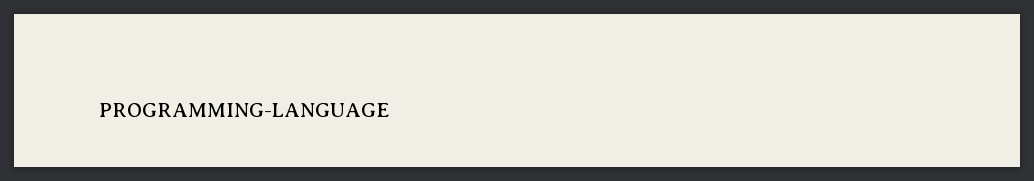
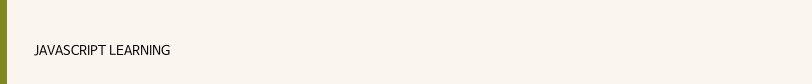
- PROGRAMMING-LANGUAGE
+ JAVASCRIPT LEARNING

